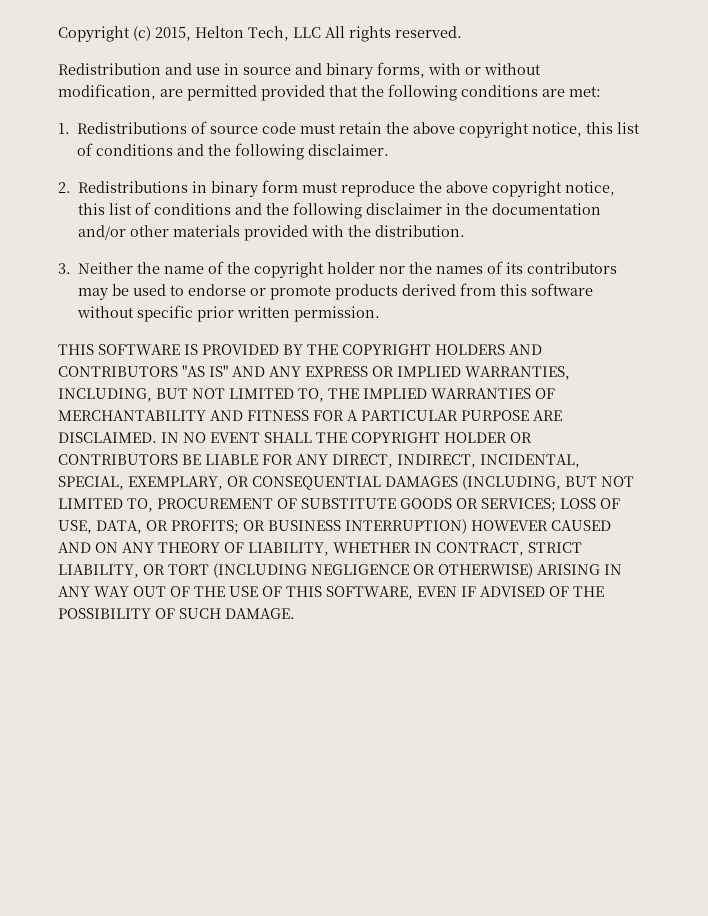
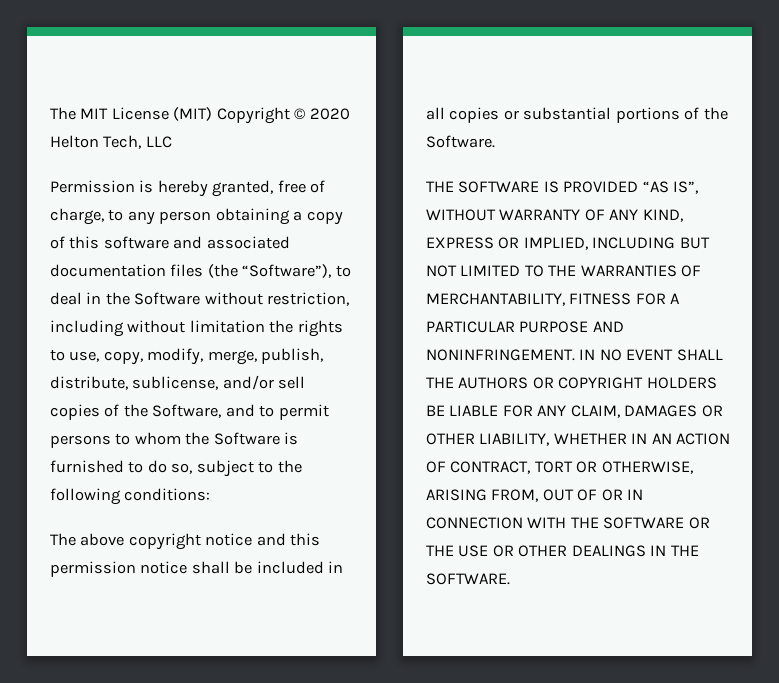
- Copyright (c) 2015, Helton Tech, LLC All rights reserved.
- Redistribution and use in source and binary forms, with or without modification, are permitted provided that the following conditions are met:
- 1. Redistributions of source code must retain the above copyright notice, this list of conditions and the following disclaimer.
- 2. Redistributions in binary form must reproduce the above copyright notice, this list of conditions and the following disclaimer in the documentation and/or other materials provided with the distribution.
- 3. Neither the name of the copyright holder nor the names of its contributors may be used to endorse or promote products derived from this software without specific prior written permission.
- THIS SOFTWARE IS PROVIDED BY THE COPYRIGHT HOLDERS AND CONTRIBUTORS "AS IS" AND ANY EXPRESS OR IMPLIED WARRANTIES, INCLUDING, BUT NOT LIMITED TO, THE IMPLIED WARRANTIES OF MERCHANTABILITY AND FITNESS FOR A PARTICULAR PURPOSE ARE DISCLAIMED.
+ The MIT License (MIT) Copyright © 2020 Helton Tech, LLC
+ Permission is hereby granted, free of charge, to any person obtaining a copy of this software and associated documentation files (the “Software”), to deal in the Software without restriction, including without limitation the rights to use, copy, modify, merge, publish, distribute, sublicense, and/or sell copies of the Software, and to permit persons to whom the Software is furnished to do so, subject to the following conditions:
+ The above copyright notice and this permission notice shall be included in all copies or substantial portions of the Software.
+ THE SOFTWARE IS PROVIDED “AS IS”, WITHOUT WARRANTY OF ANY KIND, EXPRESS OR IMPLIED, INCLUDING BUT NOT LIMITED TO THE WARRANTIES OF MERCHANTABILITY, FITNESS FOR A PARTICULAR PURPOSE AND NONINFRINGEMENT.
- IN NO EVENT SHALL THE COPYRIGHT HOLDER OR CONTRIBUTORS BE LIABLE FOR ANY DIRECT, INDIRECT, INCIDENTAL, SPECIAL, EXEMPLARY, OR CONSEQUENTIAL DAMAGES (INCLUDING, BUT NOT LIMITED TO, PROCUREMENT OF SUBSTITUTE GOODS OR SERVICES; LOSS OF USE, DATA, OR PROFITS; OR BUSINESS INTERRUPTION) HOWEVER CAUSED AND ON ANY THEORY OF LIABILITY, WHETHER IN CONTRACT, STRICT LIABILITY, OR TORT (INCLUDING NEGLIGENCE OR OTHERWISE) ARISING IN ANY WAY OUT OF THE USE OF THIS SOFTWARE, EVEN IF ADVISED OF THE POSSIBILITY OF SUCH DAMAGE.
+ IN NO EVENT SHALL THE AUTHORS OR COPYRIGHT HOLDERS BE LIABLE FOR ANY CLAIM, DAMAGES OR OTHER LIABILITY, WHETHER IN AN ACTION OF CONTRACT, TORT OR OTHERWISE, ARISING FROM, OUT OF OR IN CONNECTION WITH THE SOFTWARE OR THE USE OR OTHER DEALINGS IN THE SOFTWARE.

